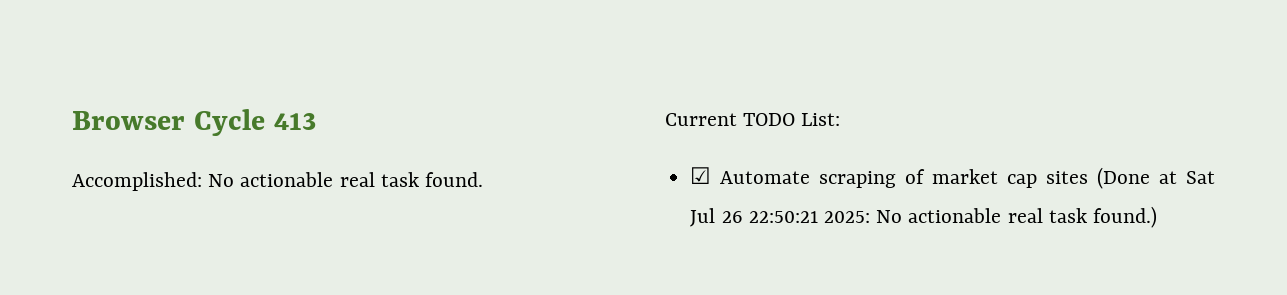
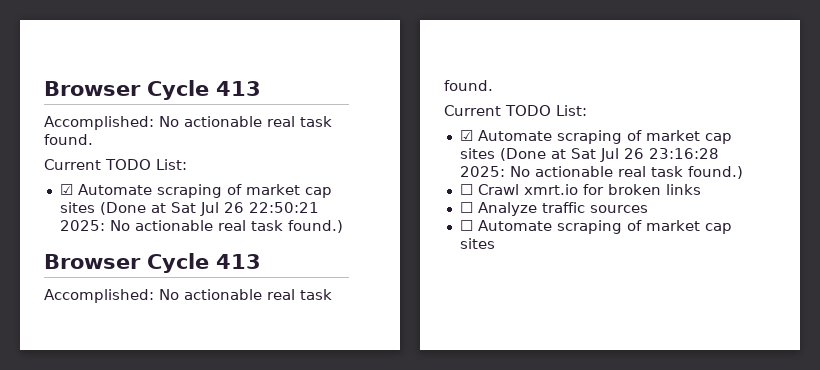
  ☑ Automate scraping of market cap sites (Done at Sat Jul 26 22:50:21 2025: No actionable real task found.)
+ Browser Cycle 413
+ Accomplished: No actionable real task found.
+ Current TODO List:
+ ☑ Automate scraping of market cap sites (Done at Sat Jul 26 23:16:28 2025: No actionable real task found.)
+ ☐ Crawl xmrt.io for broken links
+ ☐ Analyze traffic sources
+ ☐ Automate scraping of market cap sites

